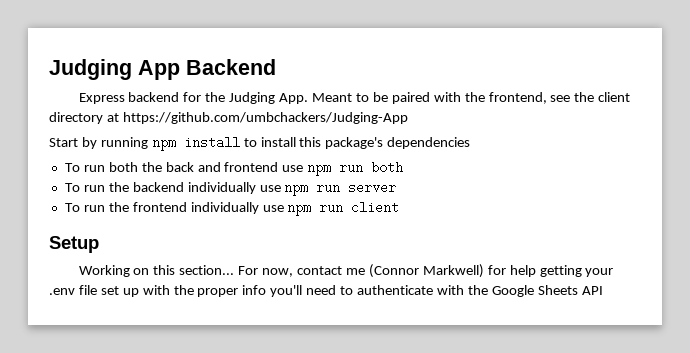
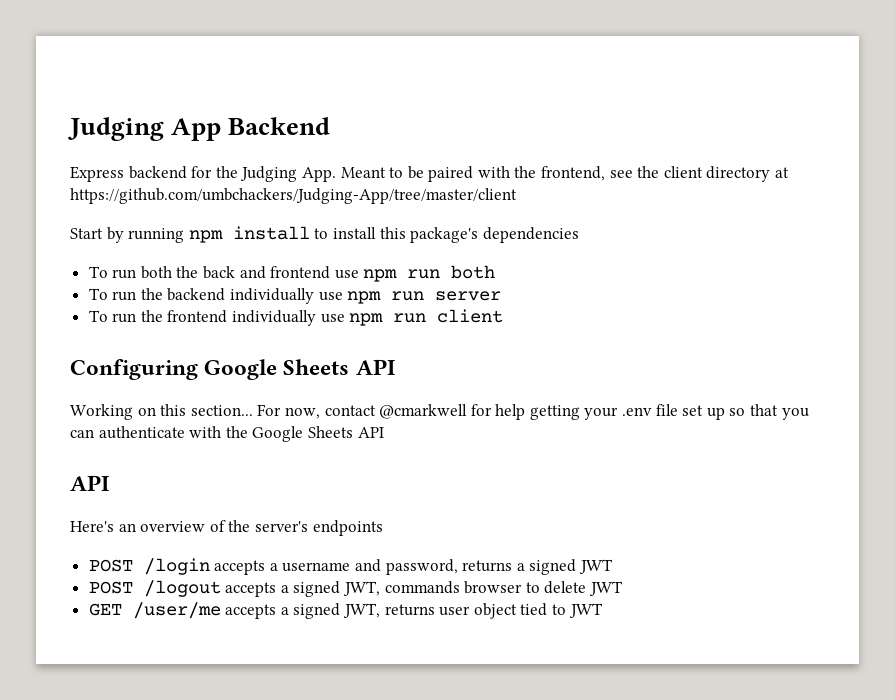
- Express backend for the Judging App. Meant to be paired with the frontend, see the client directory at https://github.com/umbchackers/Judging-App
+ Express backend for the Judging App. Meant to be paired with the frontend, see the client directory at https://github.com/umbchackers/Judging-App/tree/master/client
- Setup
+ Configuring Google Sheets API
- For now, contact me (Connor Markwell) for help getting your .env file set up with the proper info you'll need to authenticate with the Google Sheets API
+ For now, contact @cmarkwell for help getting your .env file set up so that you can authenticate with the Google Sheets API
+ API
+ Here's an overview of the server's endpoints
+ POST /login accepts a username and password, returns a signed JWT
+ POST /logout accepts a signed JWT, commands browser to delete JWT
+ GET /user/me accepts a signed JWT, returns user object tied to JWT

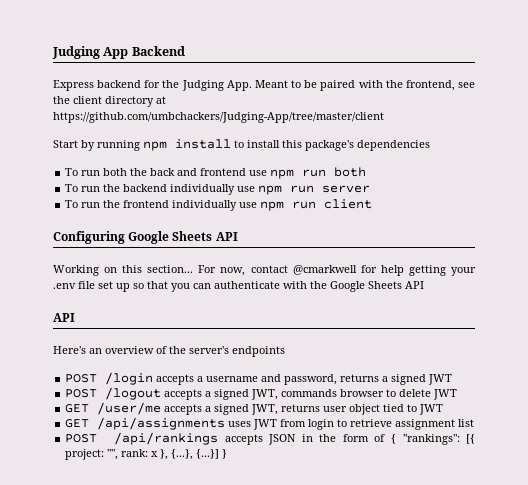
+ GET /api/assignments uses JWT from login to retrieve assignment list
+ POST /api/rankings accepts JSON in the form of { "rankings": [{ project: "", rank: x }, {...}, {...}] }

